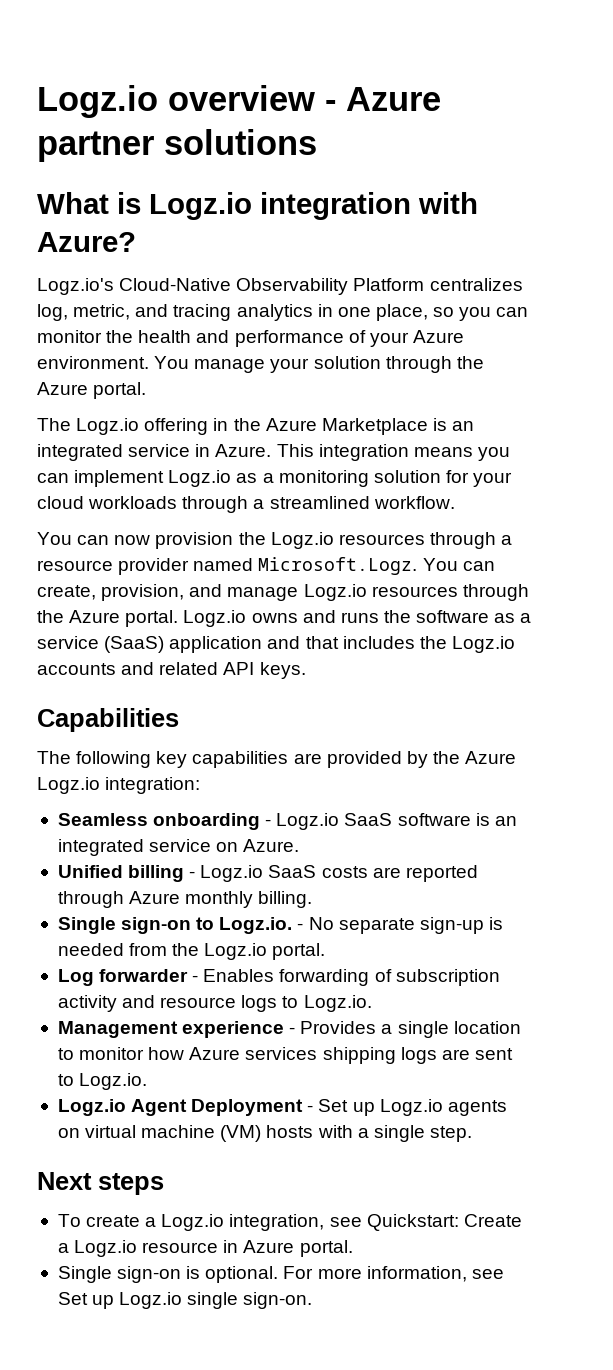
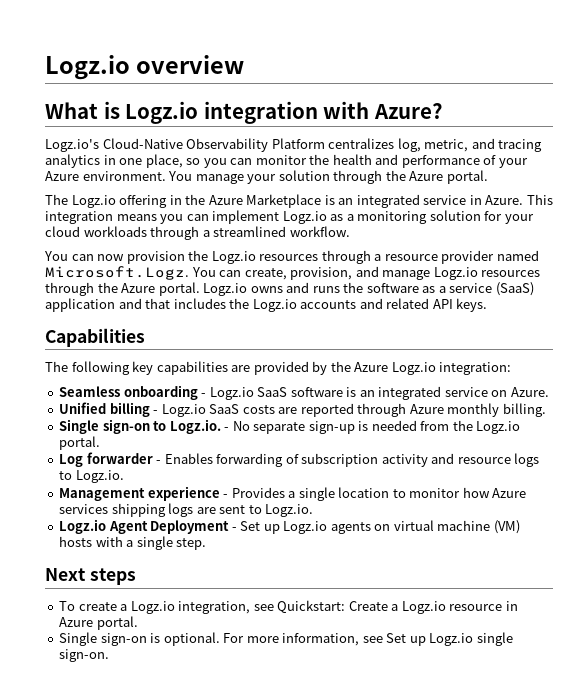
- Logz.io overview - Azure partner solutions
+ Logz.io overview

